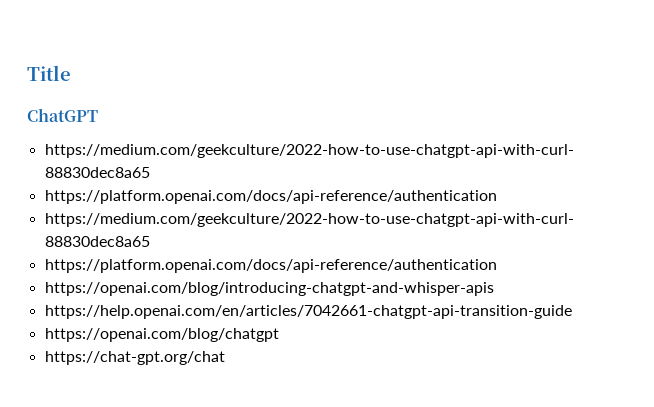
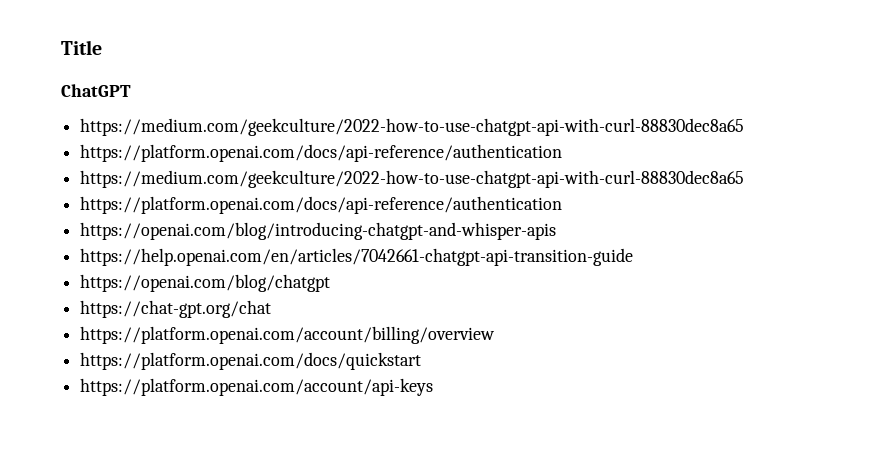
+ https://platform.openai.com/account/billing/overview
+ https://platform.openai.com/docs/quickstart
+ https://platform.openai.com/account/api-keys

